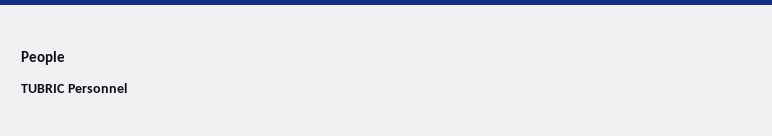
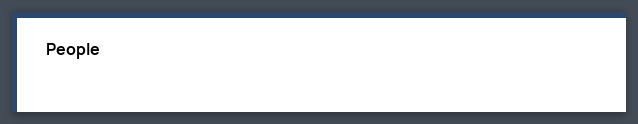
- TUBRIC Personnel

